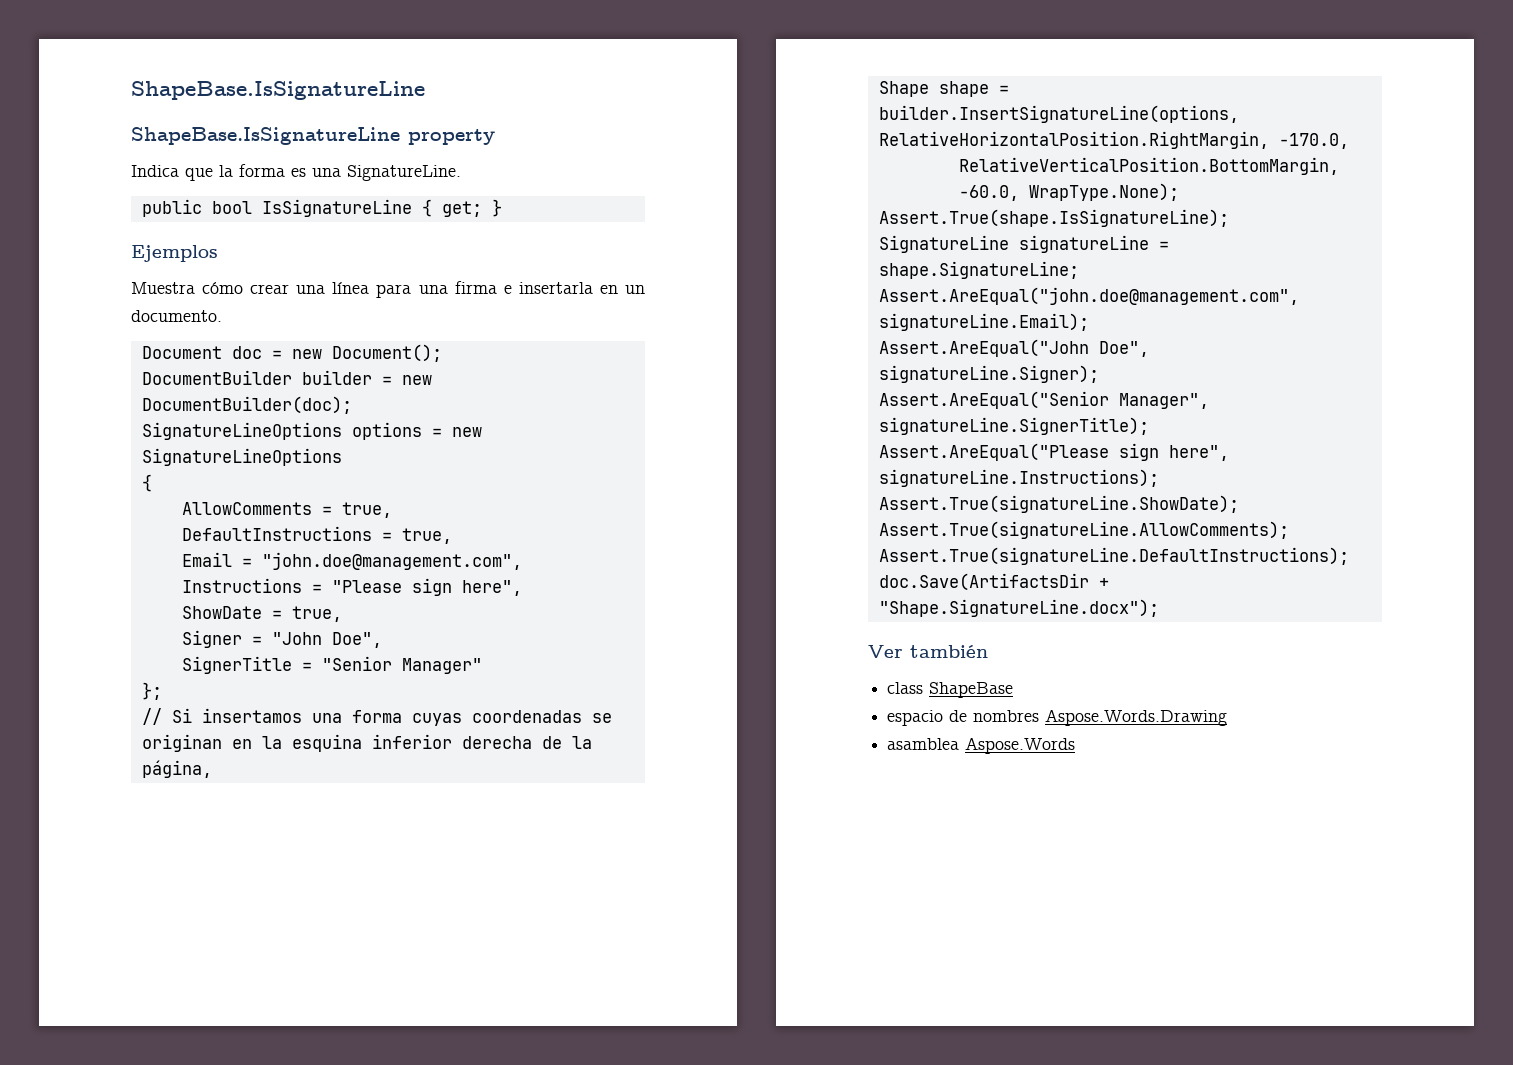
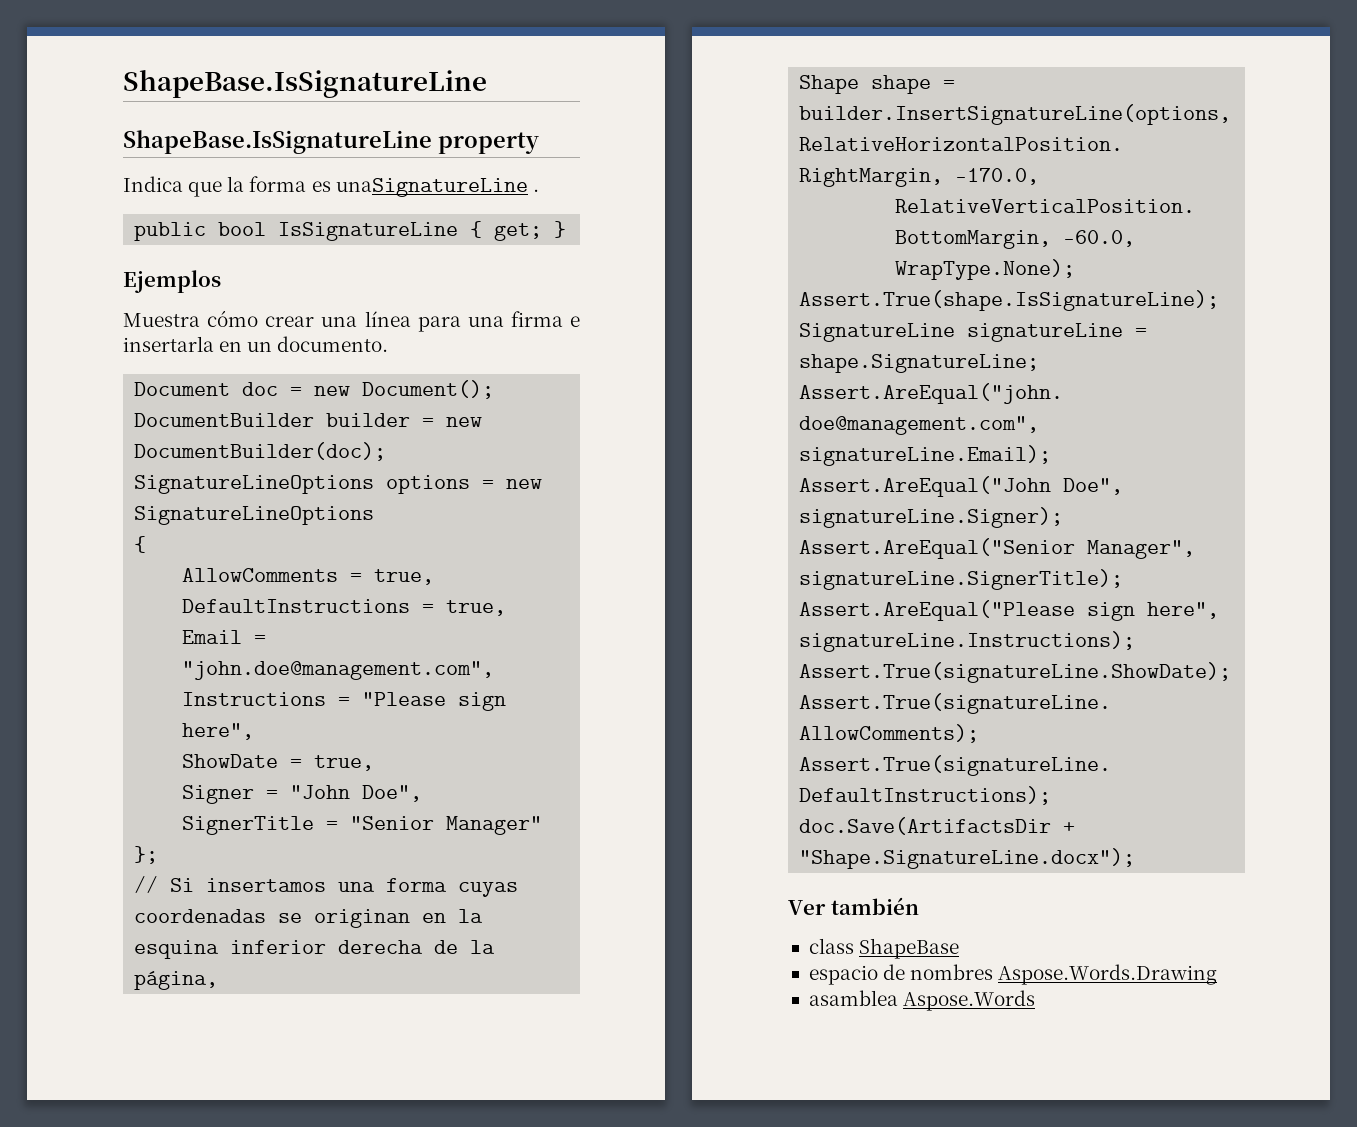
- Indica que la forma es una SignatureLine.
+ Indica que la forma es unaSignatureLine .

